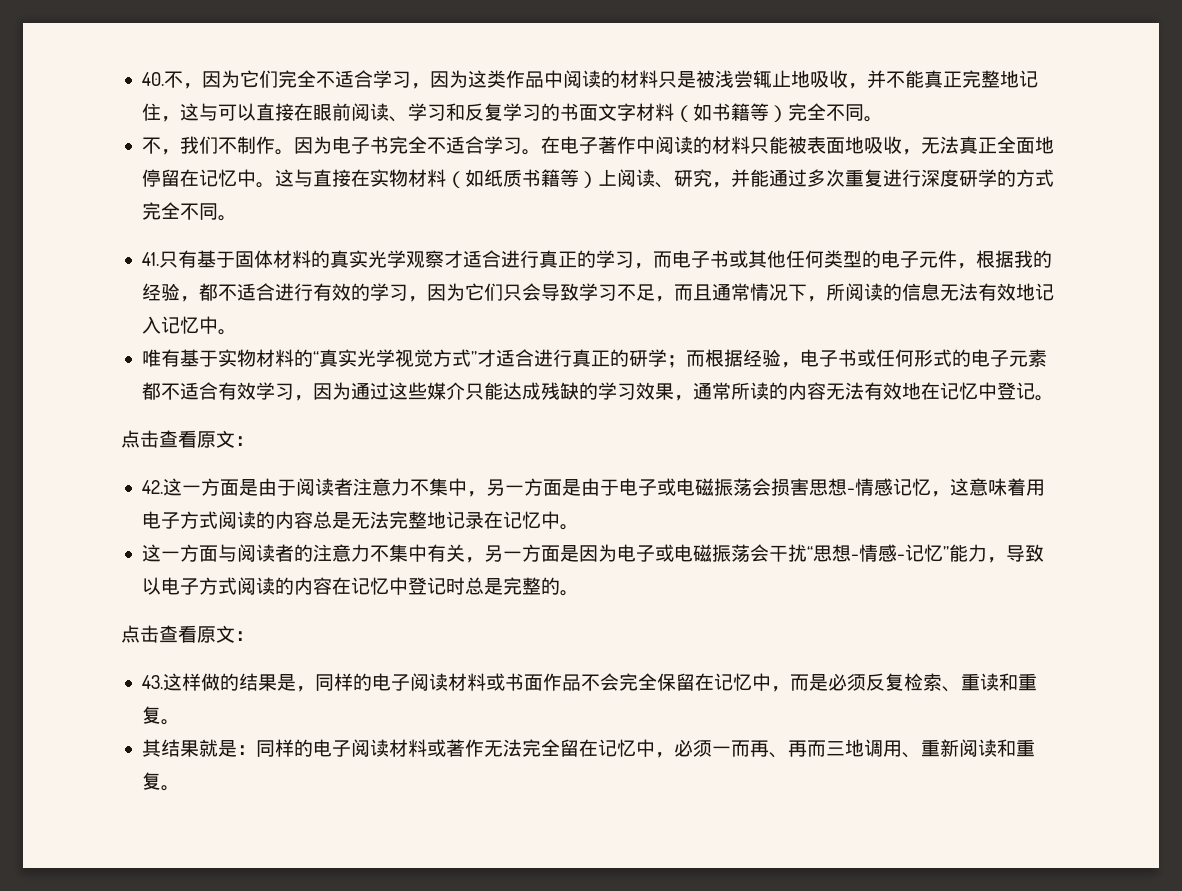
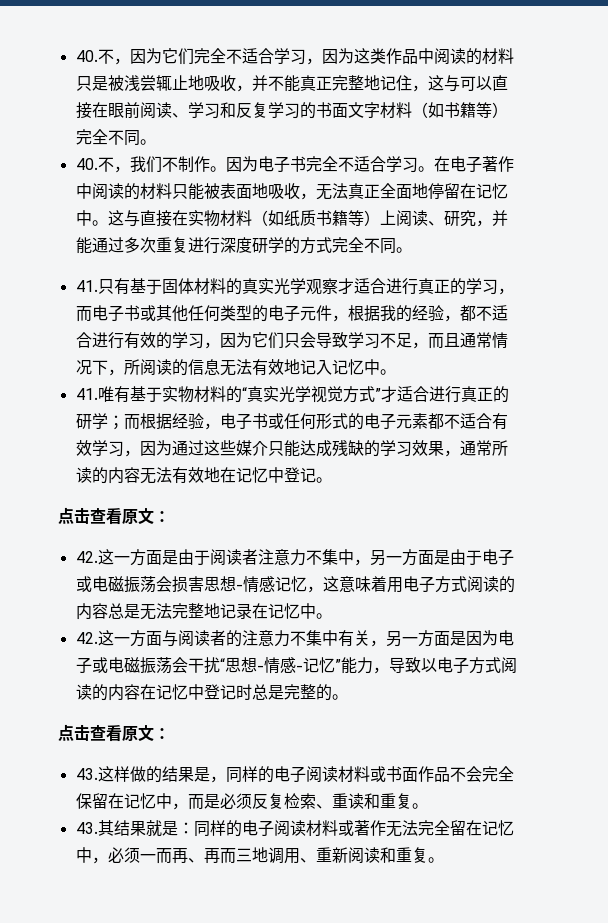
- 不，我们不制作。
+ 40.不，我们不制作。
- 唯有基于实物材料的“真实光学视觉方式”才适合进行真正的研学；而根据经验，电子书或任何形式的电子元素都不适合有效学习，因为通过这些媒介只能达成残缺的学习效果，通常所读的内容无法有效地在记忆中登记。
+ 41.唯有基于实物材料的“真实光学视觉方式”才适合进行真正的研学；而根据经验，电子书或任何形式的电子元素都不适合有效学习，因为通过这些媒介只能达成残缺的学习效果，通常所读的内容无法有效地在记忆中登记。
- 这一方面与阅读者的注意力不集中有关，另一方面是因为电子或电磁振荡会干扰“思想-情感-记忆”能力，导致以电子方式阅读的内容在记忆中登记时总是完整的。
+ 42.这一方面与阅读者的注意力不集中有关，另一方面是因为电子或电磁振荡会干扰“思想-情感-记忆”能力，导致以电子方式阅读的内容在记忆中登记时总是完整的。
- 其结果就是：同样的电子阅读材料或著作无法完全留在记忆中，必须一而再、再而三地调用、重新阅读和重复。
+ 43.其结果就是：同样的电子阅读材料或著作无法完全留在记忆中，必须一而再、再而三地调用、重新阅读和重复。

